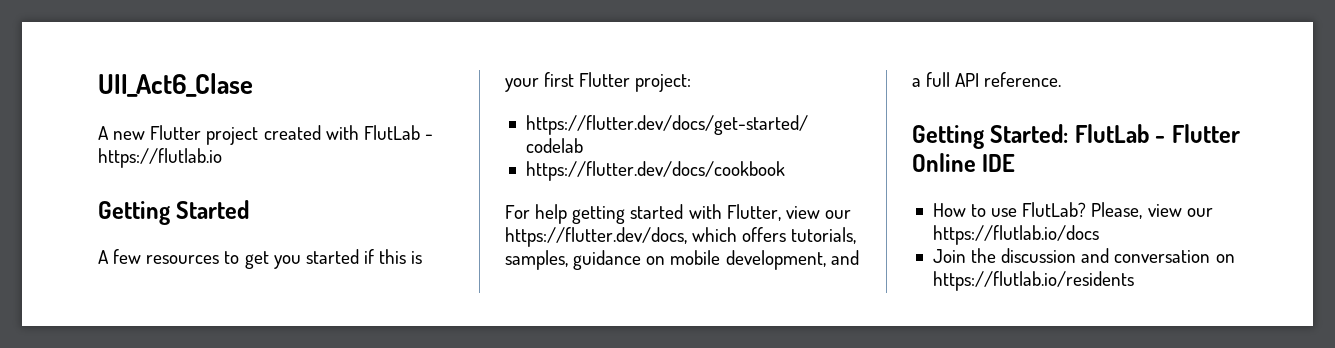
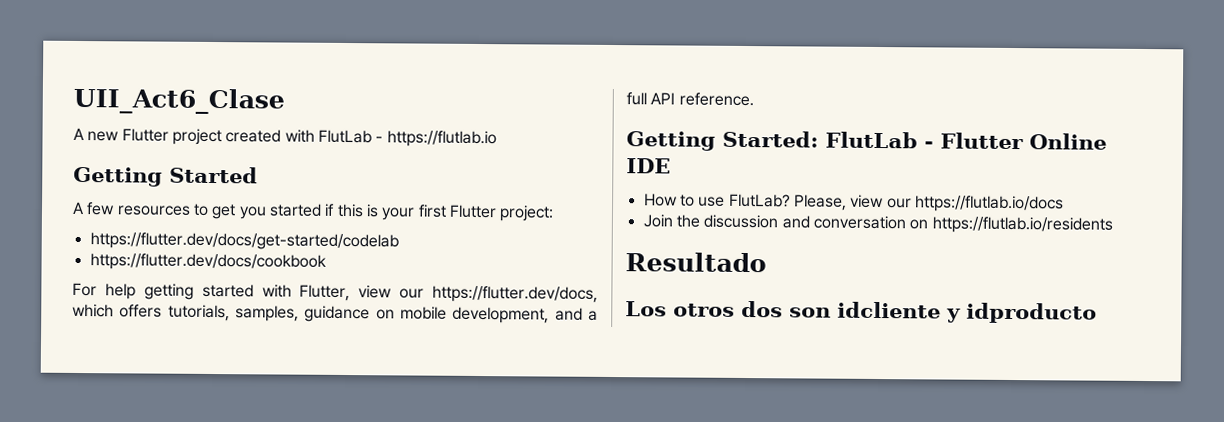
+ Resultado
+ Los otros dos son idcliente y idproducto

